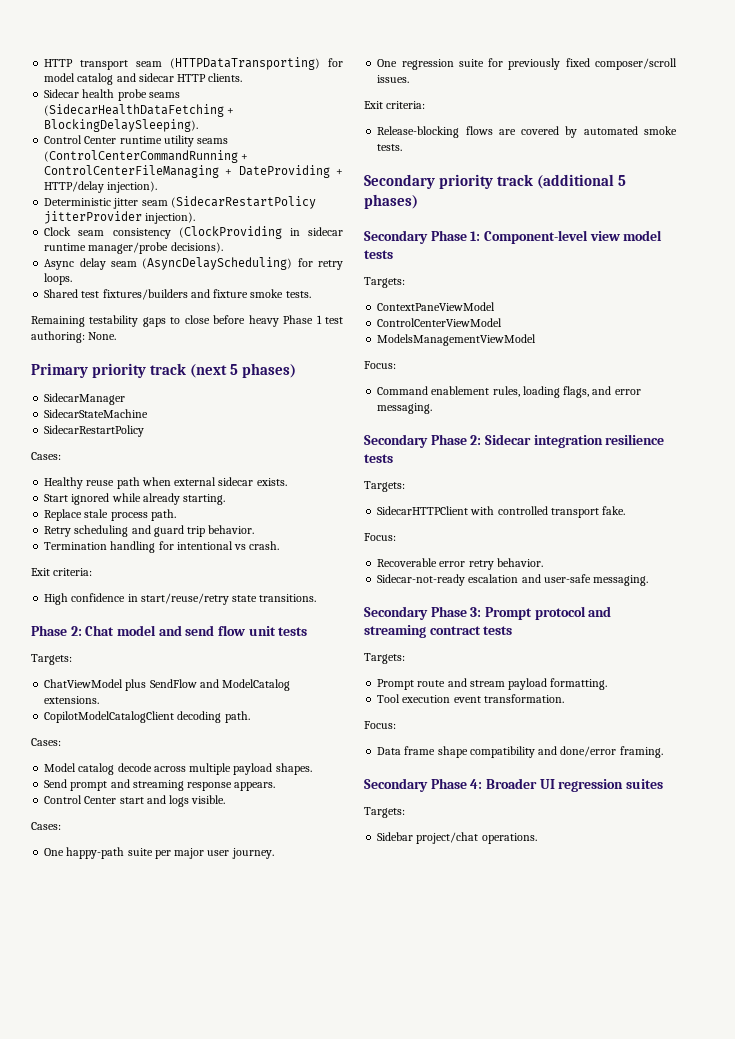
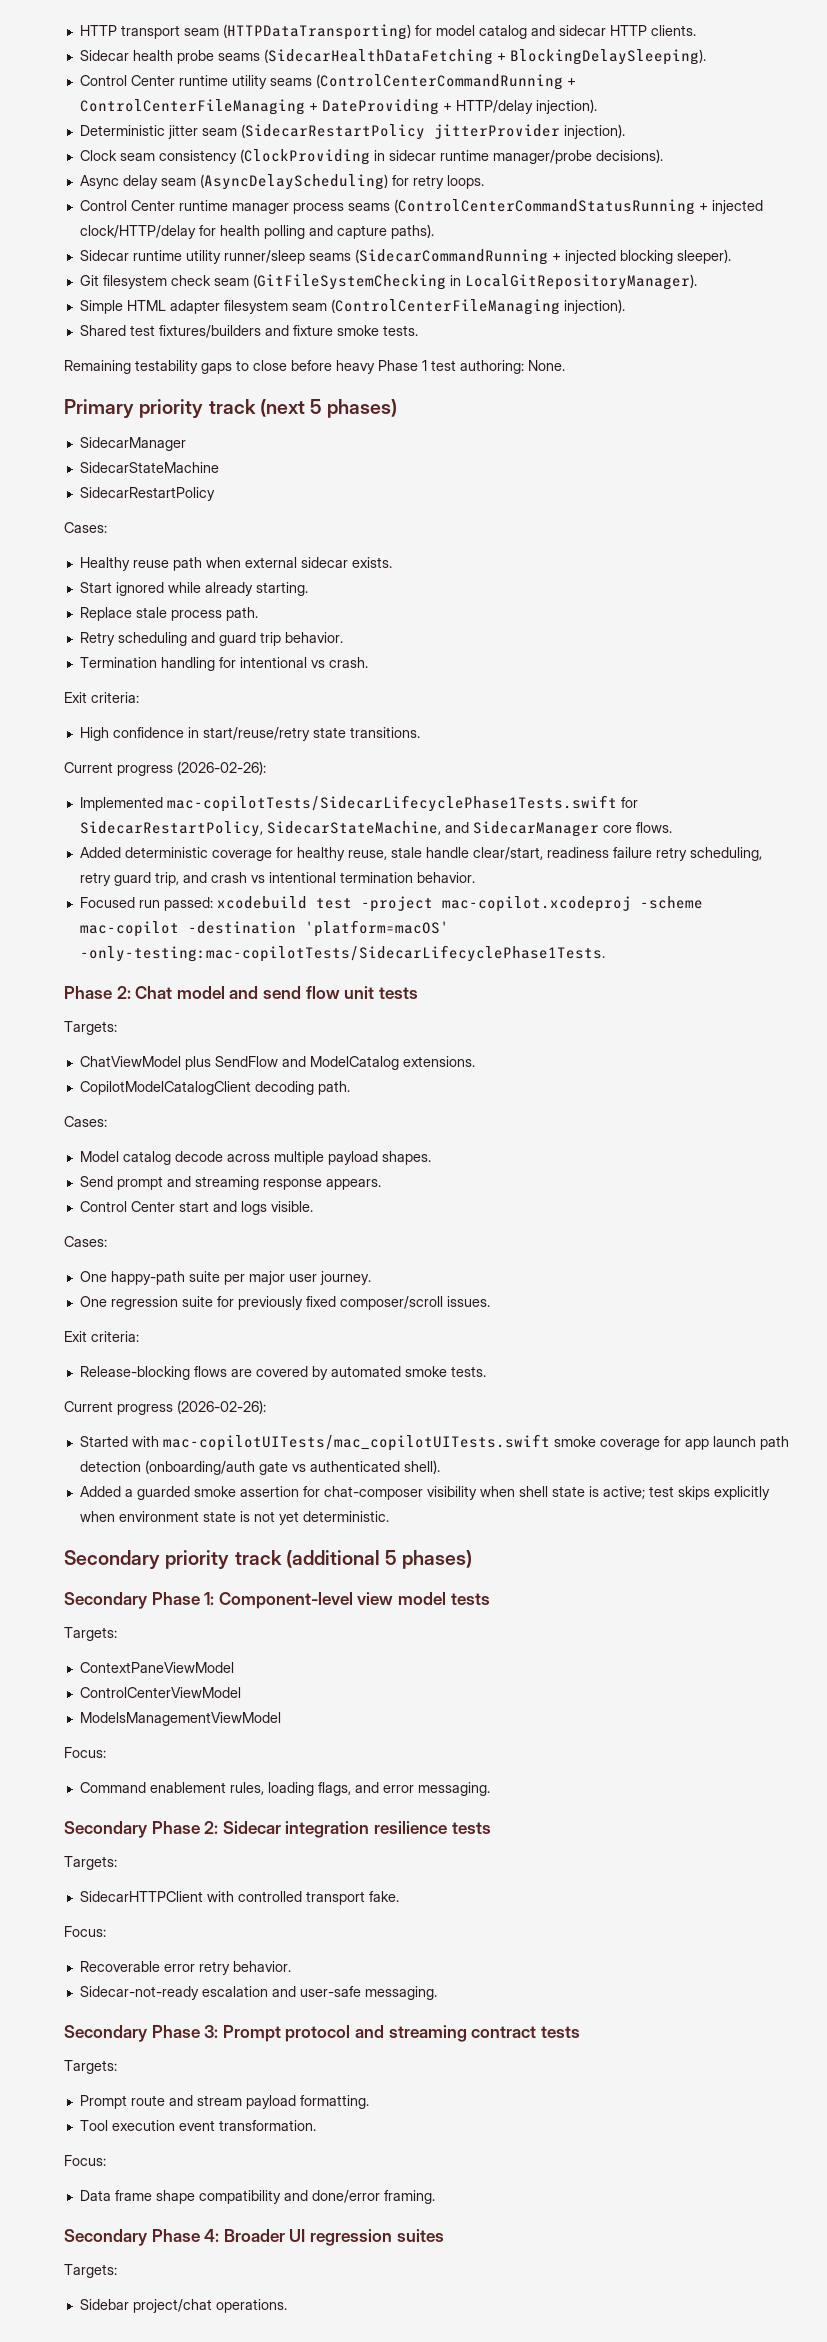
+ Control Center runtime manager process seams (ControlCenterCommandStatusRunning + injected clock/HTTP/delay for health polling and capture paths).
+ Sidecar runtime utility runner/sleep seams (SidecarCommandRunning + injected blocking sleeper).
+ Git filesystem check seam (GitFileSystemChecking in LocalGitRepositoryManager).
+ Simple HTML adapter filesystem seam (ControlCenterFileManaging injection).
  High confidence in start/reuse/retry state transitions.
+ Current progress (2026-02-26):
+ Implemented mac-copilotTests/SidecarLifecyclePhase1Tests.swift for SidecarRestartPolicy, SidecarStateMachine, and SidecarManager core flows.
+ Added deterministic coverage for healthy reuse, stale handle clear/start, readiness failure retry scheduling, retry guard trip, and crash vs intentional termination behavior.
+ Focused run passed: xcodebuild test -project mac-copilot.xcodeproj -scheme mac-copilot -destination 'platform=macOS' -only-testing:mac-copilotTests/SidecarLifecyclePhase1Tests.
  Release-blocking flows are covered by automated smoke tests.
+ Current progress (2026-02-26):
+ Started with mac-copilotUITests/mac_copilotUITests.swift smoke coverage for app launch path detection (onboarding/auth gate vs authenticated shell).
+ Added a guarded smoke assertion for chat-composer visibility when shell state is active; test skips explicitly when environment state is not yet deterministic.

